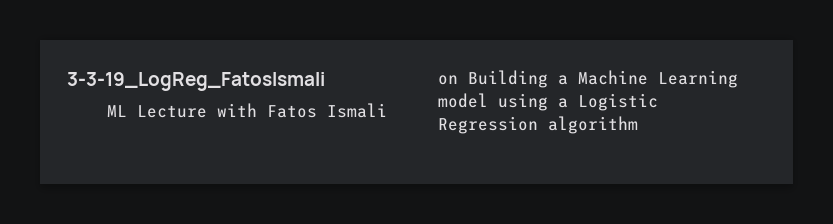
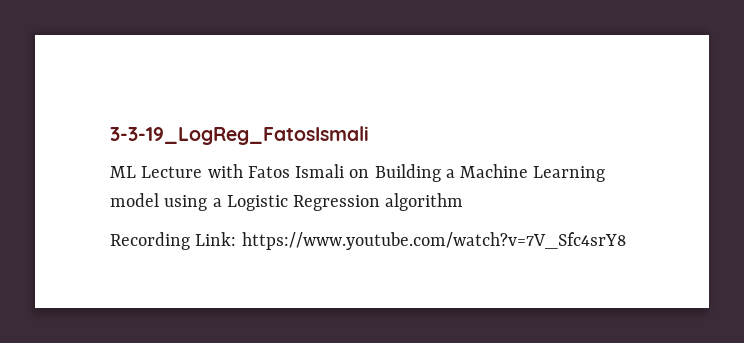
+ Recording Link: https://www.youtube.com/watch?v=7V_Sfc4srY8

